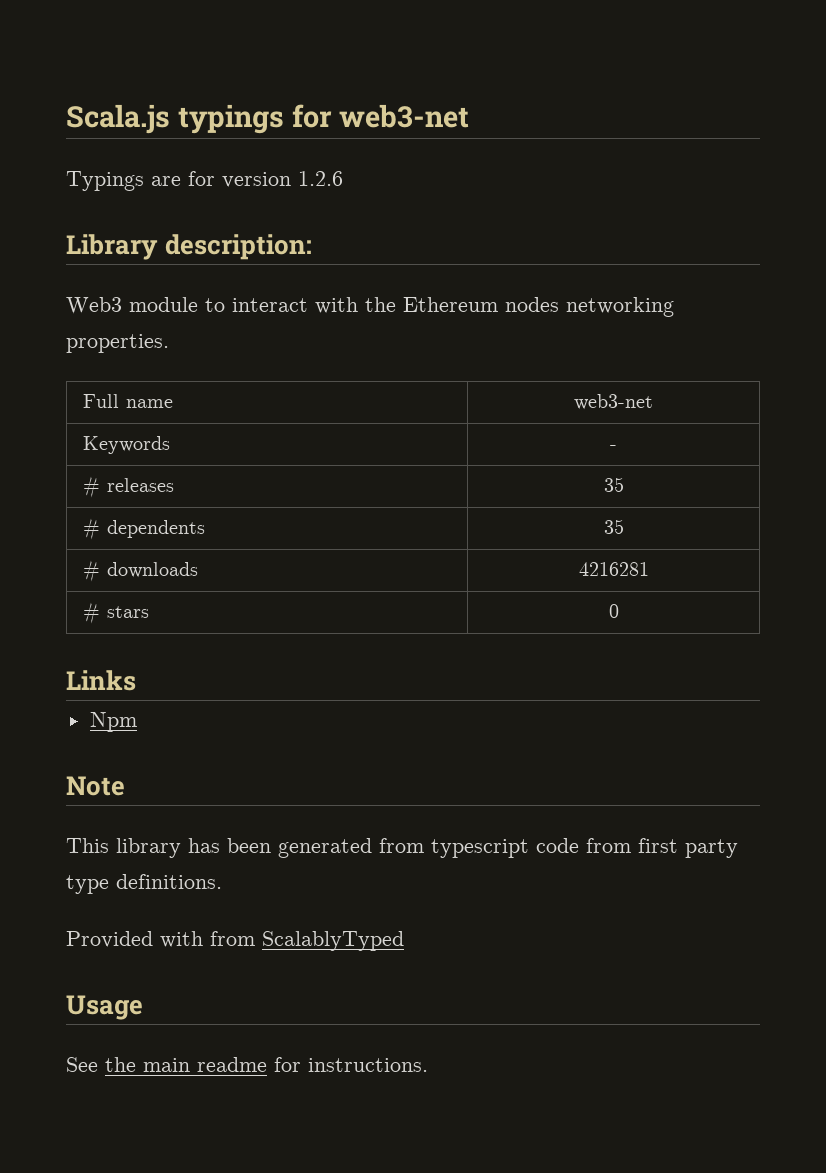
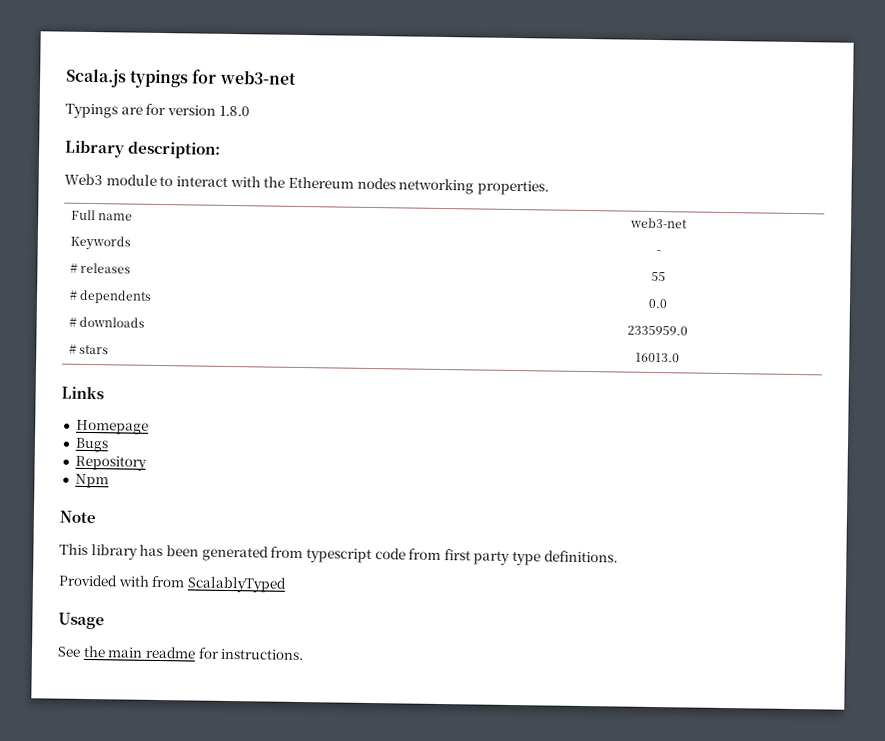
- Typings are for version 1.2.6
+ Typings are for version 1.8.0
- # releases | 35
+ # releases | 55
- # dependents | 35
+ # dependents | 0.0
- # downloads | 4216281
+ # downloads | 2335959.0
- # stars | 0
+ # stars | 16013.0
+ Homepage
+ Bugs
+ Repository

